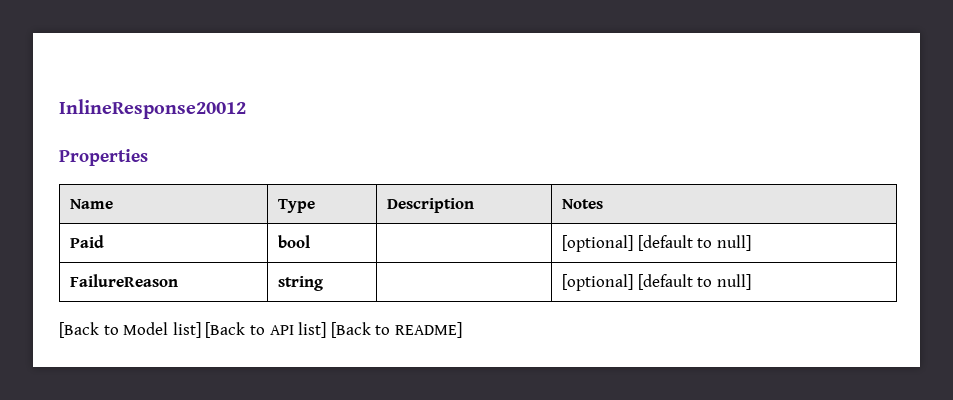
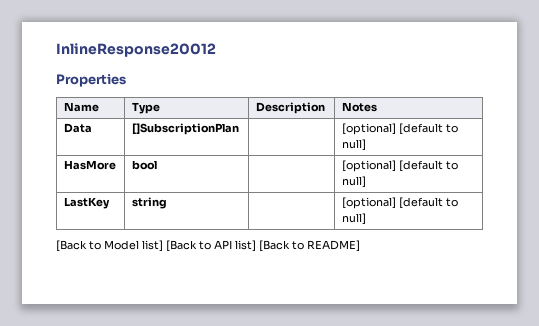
- Paid | bool | | [optional] [default to null]
+ Data | []SubscriptionPlan | | [optional] [default to null]
+ HasMore | bool | | [optional] [default to null]
- FailureReason | string | | [optional] [default to null]
+ LastKey | string | | [optional] [default to null]

